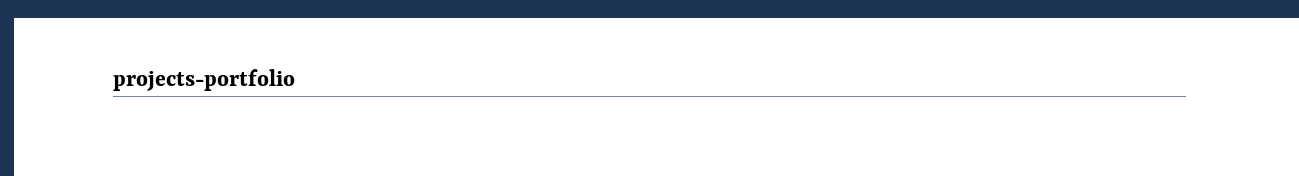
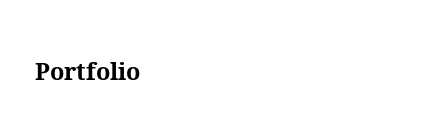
- projects-portfolio
+ Portfolio

